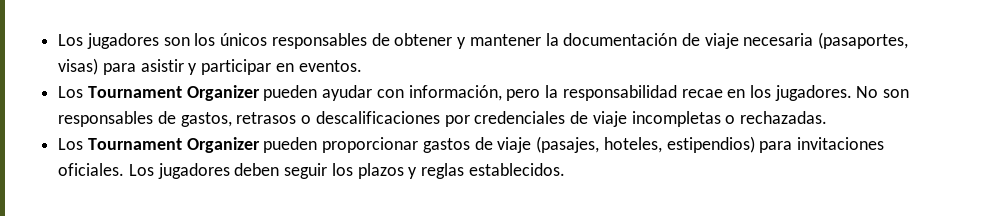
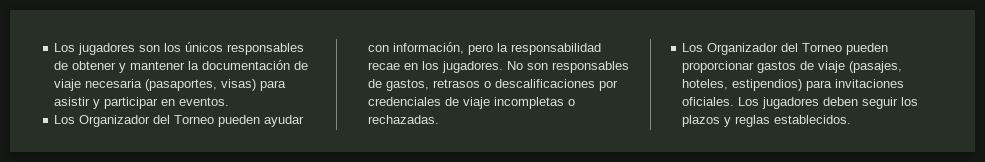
- Los Tournament Organizer pueden ayudar con información, pero la responsabilidad recae en los jugadores.
+ Los Organizador del Torneo pueden ayudar con información, pero la responsabilidad recae en los jugadores.
- Los Tournament Organizer pueden proporcionar gastos de viaje (pasajes, hoteles, estipendios) para invitaciones oficiales.
+ Los Organizador del Torneo pueden proporcionar gastos de viaje (pasajes, hoteles, estipendios) para invitaciones oficiales.

